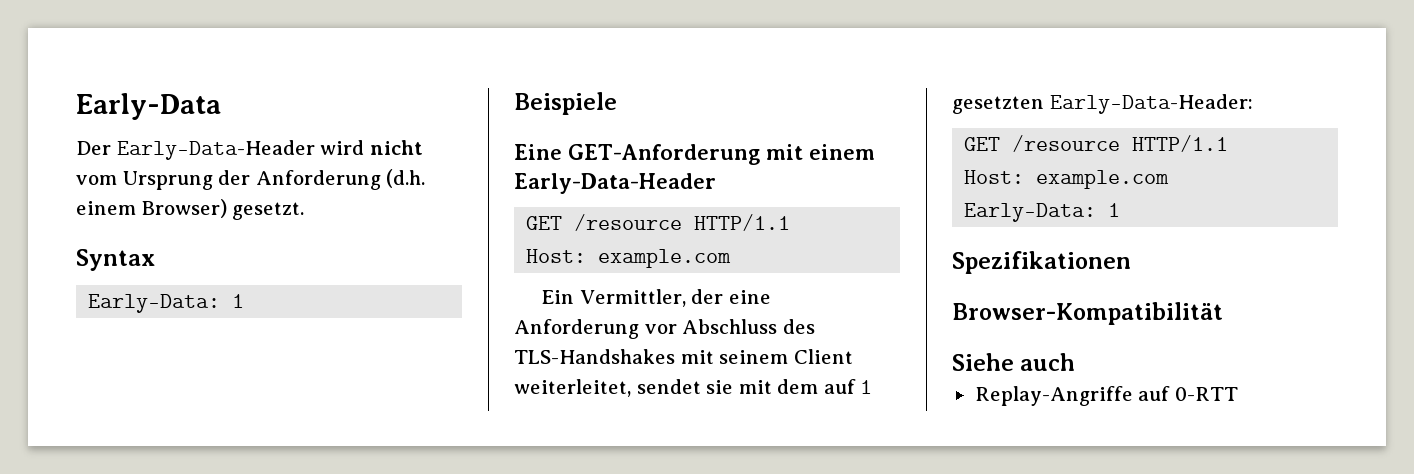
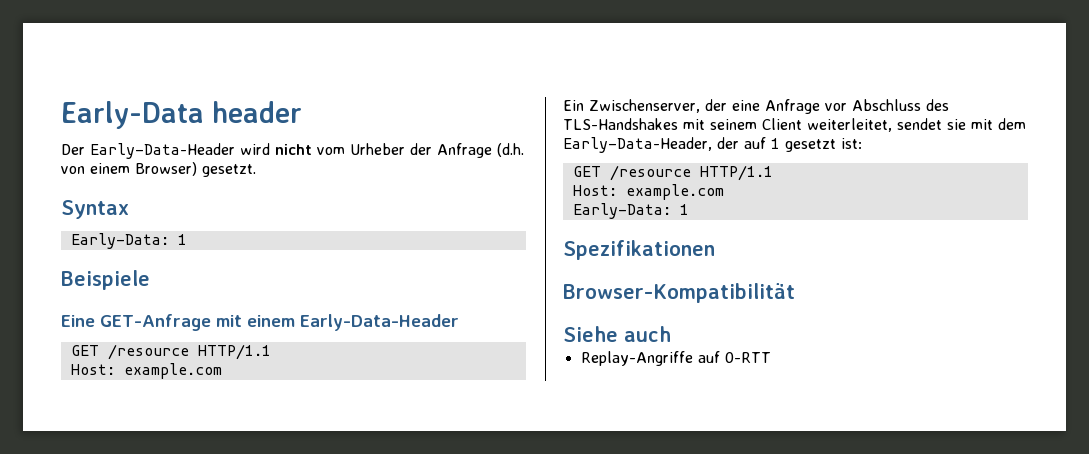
- Early-Data
+ Early-Data header
- Der Early-Data-Header wird nicht vom Ursprung der Anforderung (d.h. einem Browser) gesetzt.
+ Der Early-Data-Header wird nicht vom Urheber der Anfrage (d.h. von einem Browser) gesetzt.
- Eine GET-Anforderung mit einem Early-Data-Header
+ Eine GET-Anfrage mit einem Early-Data-Header
- Ein Vermittler, der eine Anforderung vor Abschluss des TLS-Handshakes mit seinem Client weiterleitet, sendet sie mit dem auf 1 gesetzten Early-Data-Header:
+ Ein Zwischenserver, der eine Anfrage vor Abschluss des TLS-Handshakes mit seinem Client weiterleitet, sendet sie mit dem Early-Data-Header, der auf 1 gesetzt ist:

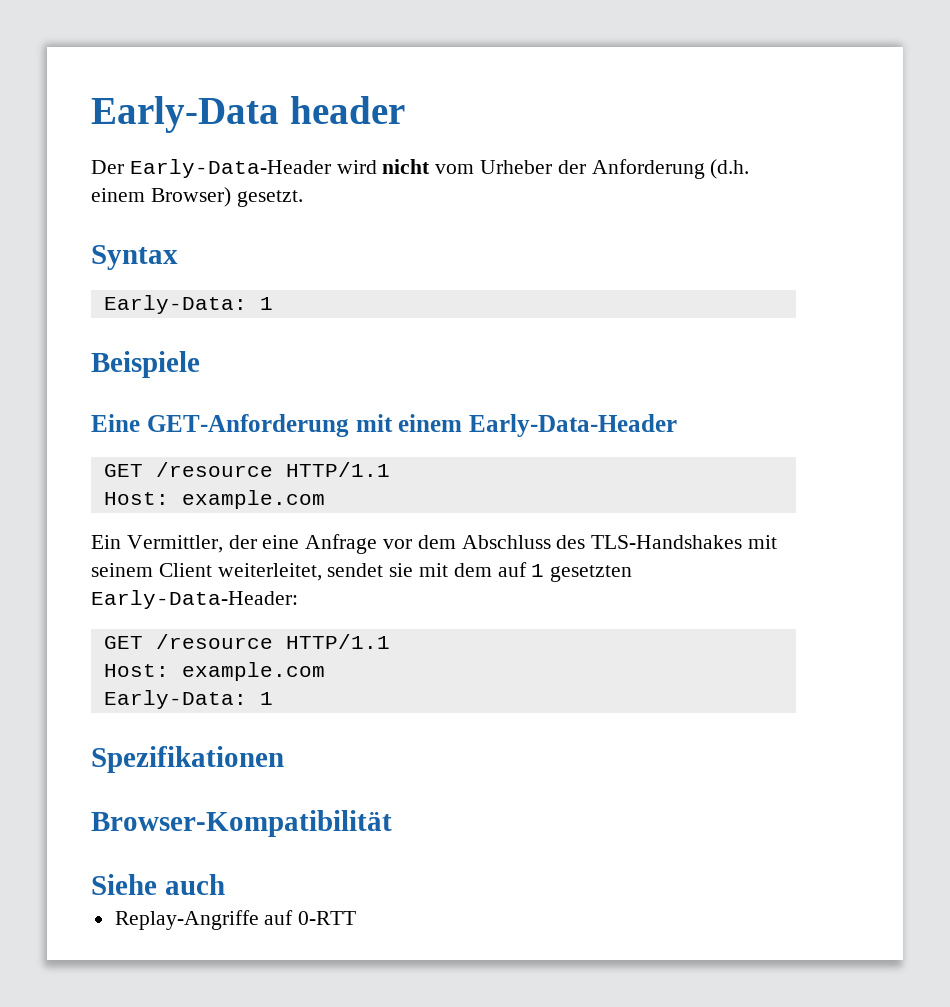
- Der Early-Data-Header wird nicht vom Urheber der Anfrage (d.h. von einem Browser) gesetzt.
+ Der Early-Data-Header wird nicht vom Urheber der Anforderung (d.h. einem Browser) gesetzt.
- Eine GET-Anfrage mit einem Early-Data-Header
+ Eine GET-Anforderung mit einem Early-Data-Header
- Ein Zwischenserver, der eine Anfrage vor Abschluss des TLS-Handshakes mit seinem Client weiterleitet, sendet sie mit dem Early-Data-Header, der auf 1 gesetzt ist:
+ Ein Vermittler, der eine Anfrage vor dem Abschluss des TLS-Handshakes mit seinem Client weiterleitet, sendet sie mit dem auf 1 gesetzten Early-Data-Header:

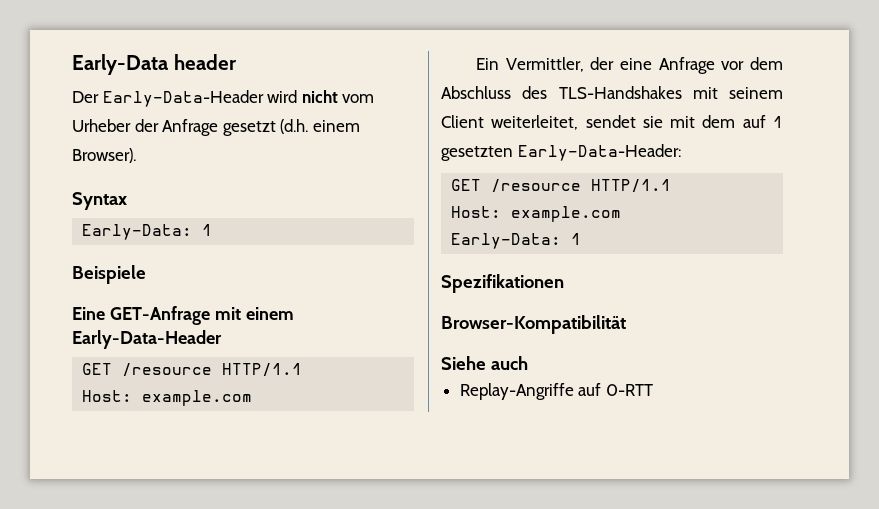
- Der Early-Data-Header wird nicht vom Urheber der Anforderung (d.h. einem Browser) gesetzt.
+ Der Early-Data-Header wird nicht vom Urheber der Anfrage gesetzt (d.h. einem Browser).
- Eine GET-Anforderung mit einem Early-Data-Header
+ Eine GET-Anfrage mit einem Early-Data-Header

